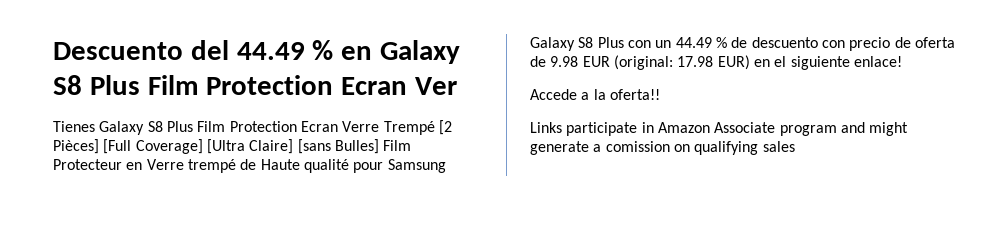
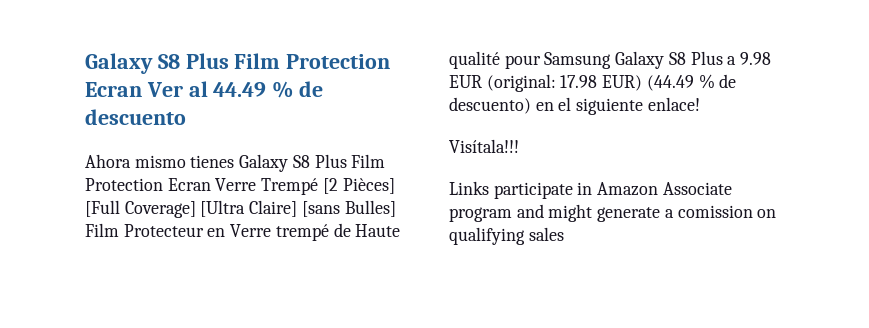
- Descuento del 44.49 % en Galaxy S8 Plus Film Protection Ecran Ver
- Tienes Galaxy S8 Plus Film Protection Ecran Verre Trempé [2 Pièces] [Full Coverage] [Ultra Claire] [sans Bulles] Film Protecteur en Verre trempé de Haute qualité pour Samsung Galaxy S8 Plus con un 44.49 % de descuento con precio de oferta de 9.98 EUR (original: 17.98 EUR) en el siguiente enlace!
+ Galaxy S8 Plus Film Protection Ecran Ver al 44.49 % de descuento
+ Ahora mismo tienes Galaxy S8 Plus Film Protection Ecran Verre Trempé [2 Pièces] [Full Coverage] [Ultra Claire] [sans Bulles] Film Protecteur en Verre trempé de Haute qualité pour Samsung Galaxy S8 Plus a 9.98 EUR (original: 17.98 EUR) (44.49 % de descuento) en el siguiente enlace!
- Accede a la oferta!!
+ Visítala!!!

